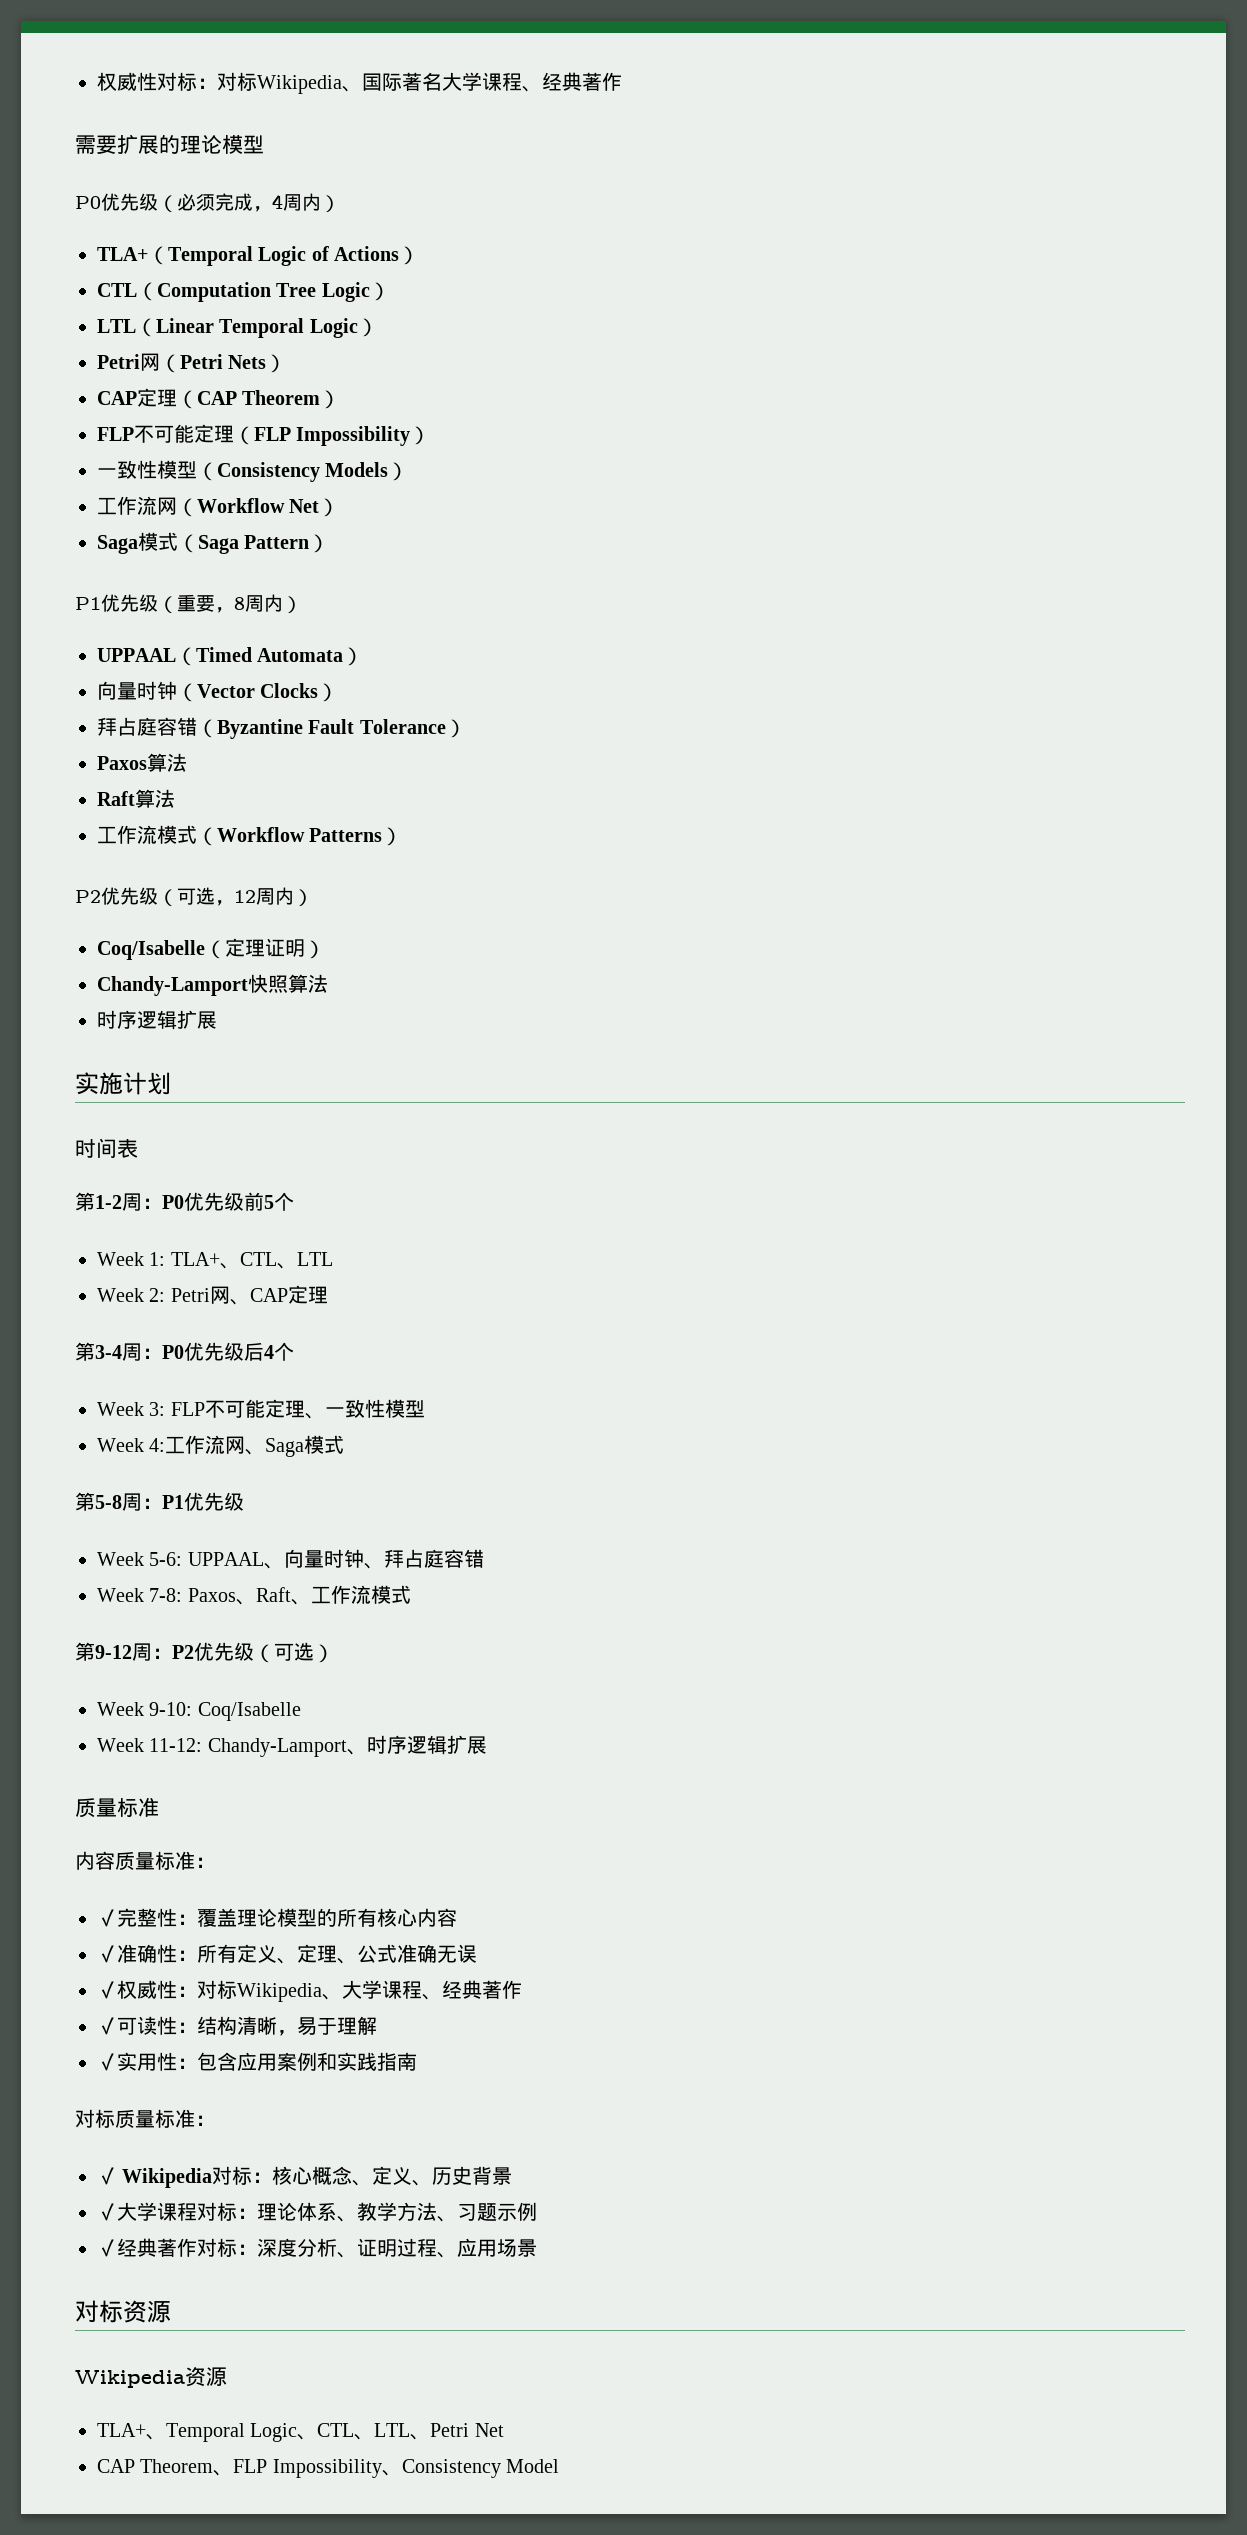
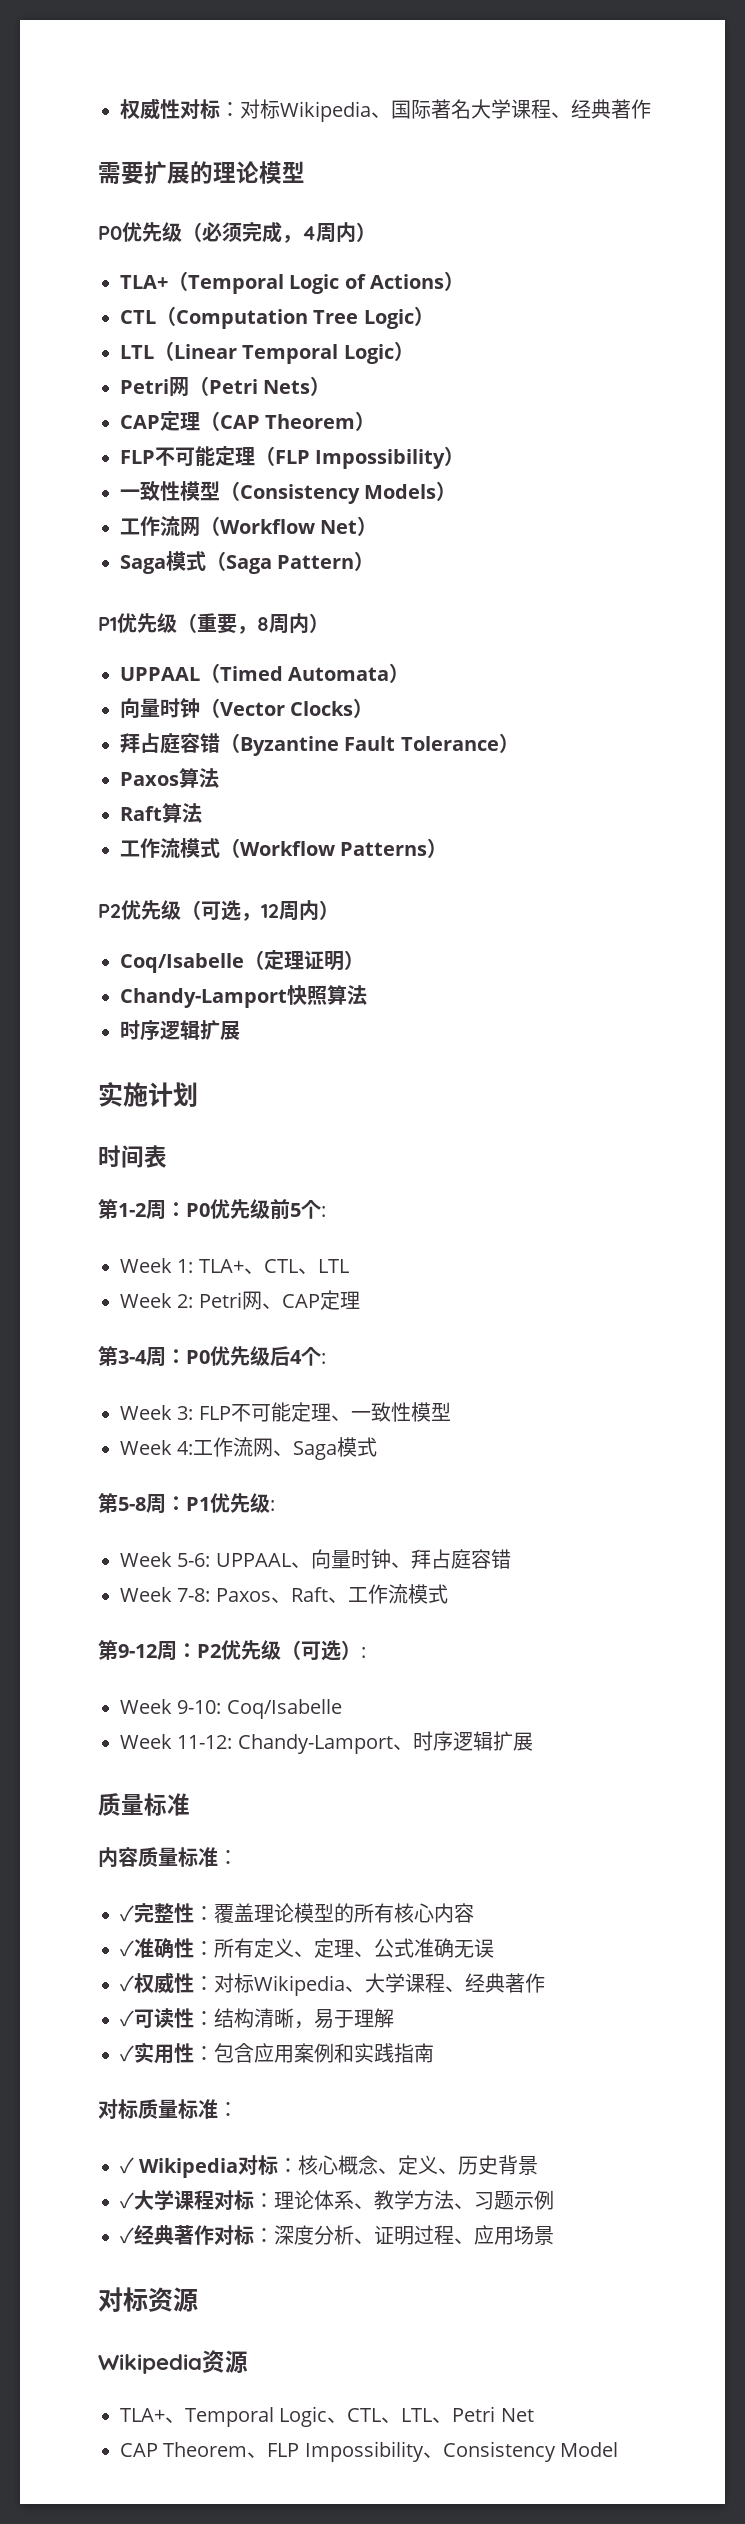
- 第1-2周：P0优先级前5个
+ 第1-2周：P0优先级前5个:
- 第3-4周：P0优先级后4个
+ 第3-4周：P0优先级后4个:
- 第5-8周：P1优先级
+ 第5-8周：P1优先级:
- 第9-12周：P2优先级（可选）
+ 第9-12周：P2优先级（可选）:

